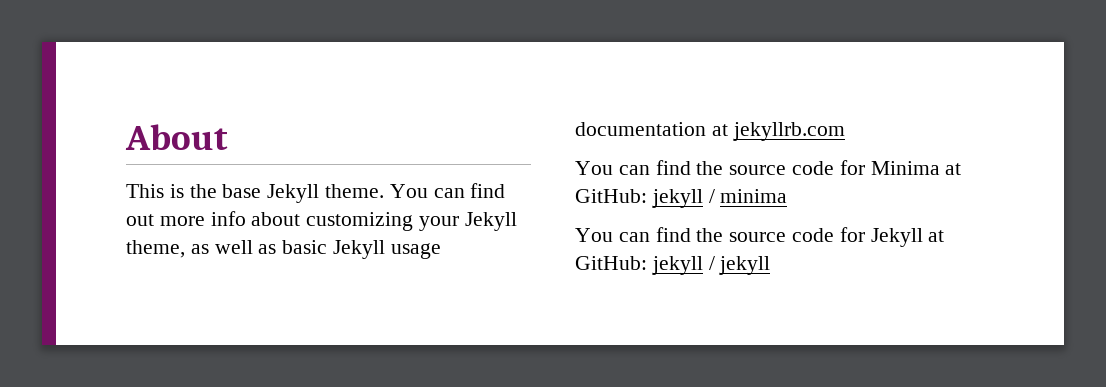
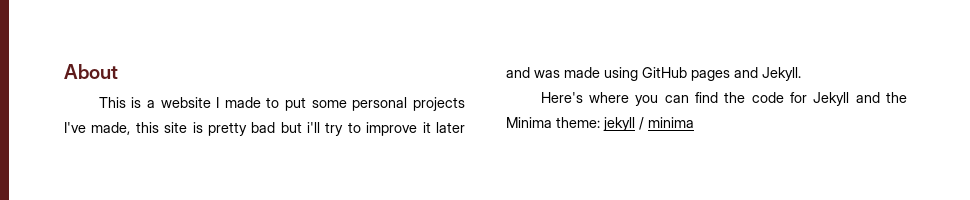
- This is the base Jekyll theme. You can find out more info about customizing your Jekyll theme, as well as basic Jekyll usage documentation at jekyllrb.com
- You can find the source code for Minima at GitHub: jekyll / minima
- You can find the source code for Jekyll at GitHub: jekyll / jekyll
+ This is a website I made to put some personal projects I've made, this site is pretty bad but i'll try to improve it later and was made using GitHub pages and Jekyll.
+ Here's where you can find the code for Jekyll and the Minima theme: jekyll / minima

